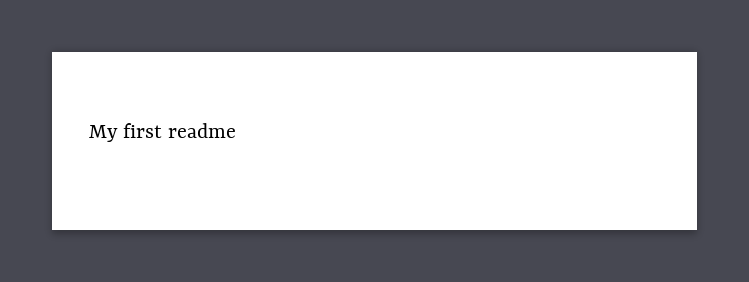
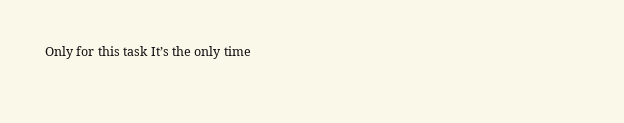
- My first readme
+ Only for this task It’s the only time

